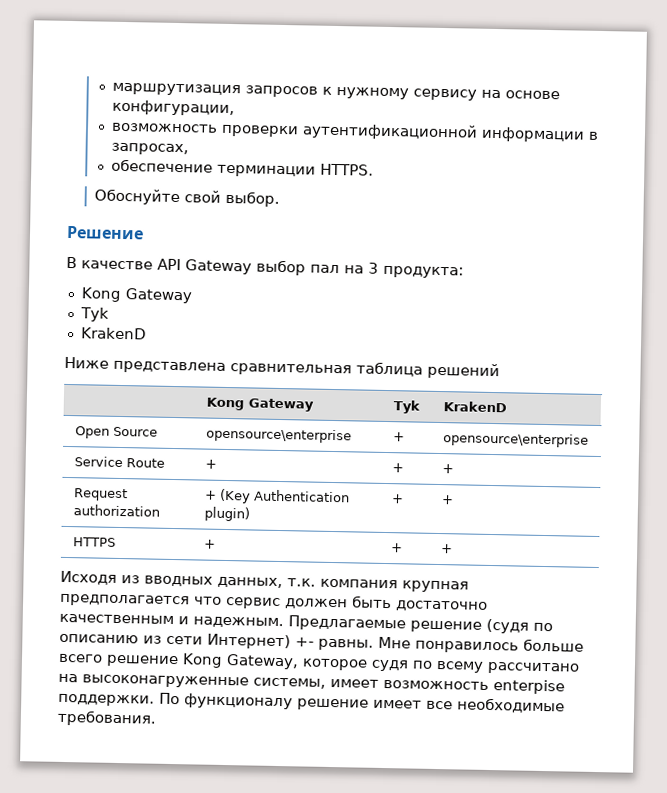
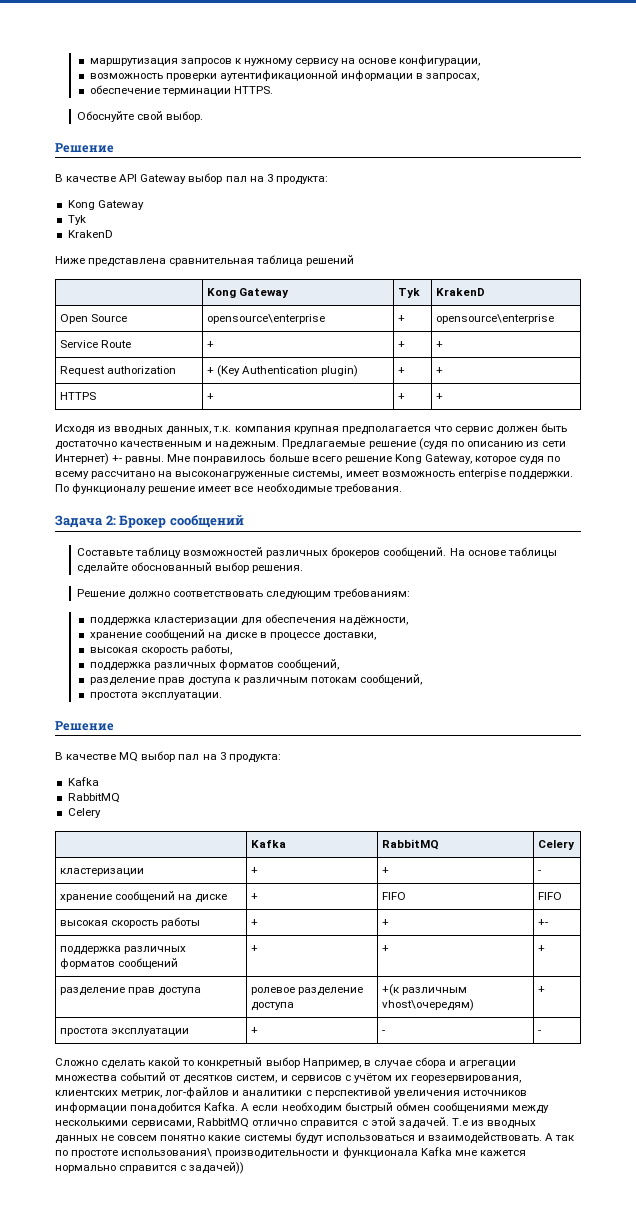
+ Задача 2: Брокер сообщений
+ Составьте таблицу возможностей различных брокеров сообщений. На основе таблицы сделайте обоснованный выбор решения.
+ Решение должно соответствовать следующим требованиям:
+ поддержка кластеризации для обеспечения надёжности,
+ хранение сообщений на диске в процессе доставки,
+ высокая скорость работы,
+ поддержка различных форматов сообщений,
+ разделение прав доступа к различным потокам сообщений,
+ простота эксплуатации.
+ Решение
+ В качестве MQ выбор пал на 3 продукта:
+ Kafka
+ RabbitMQ
+ Celery
+ | Kafka | RabbitMQ | Celery
+ кластеризации | + | + | -
+ хранение сообщений на диске | + | FIFO | FIFO
+ высокая скорость работы | + | + | +-
+ поддержка различных форматов сообщений | + | + | +
+ разделение прав доступа | ролевое разделение доступа | +(к различным vhost\очередям) | +
+ простота эксплуатации | + | - | -
+ Сложно сделать какой то конкретный выбор Например, в случае сбора и агрегации множества событий от десятков систем, и сервисов с учётом их георезервирования, клиентских метрик, лог-файлов и аналитики с перспективой увеличения источников информации понадобится Kafka. А если необходим быстрый обмен сообщениями между несколькими сервисами, RabbitMQ отлично справится с этой задачей. Т.е из вводных данных не совсем понятно какие системы будут использоваться и взаимодействовать. А так по простоте использования\ производительности и функционала Kafka мне кажется нормально справится с задачей))

